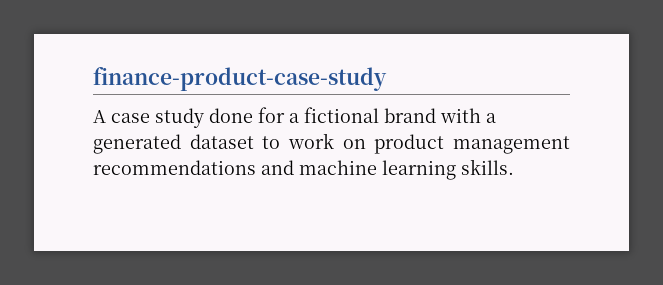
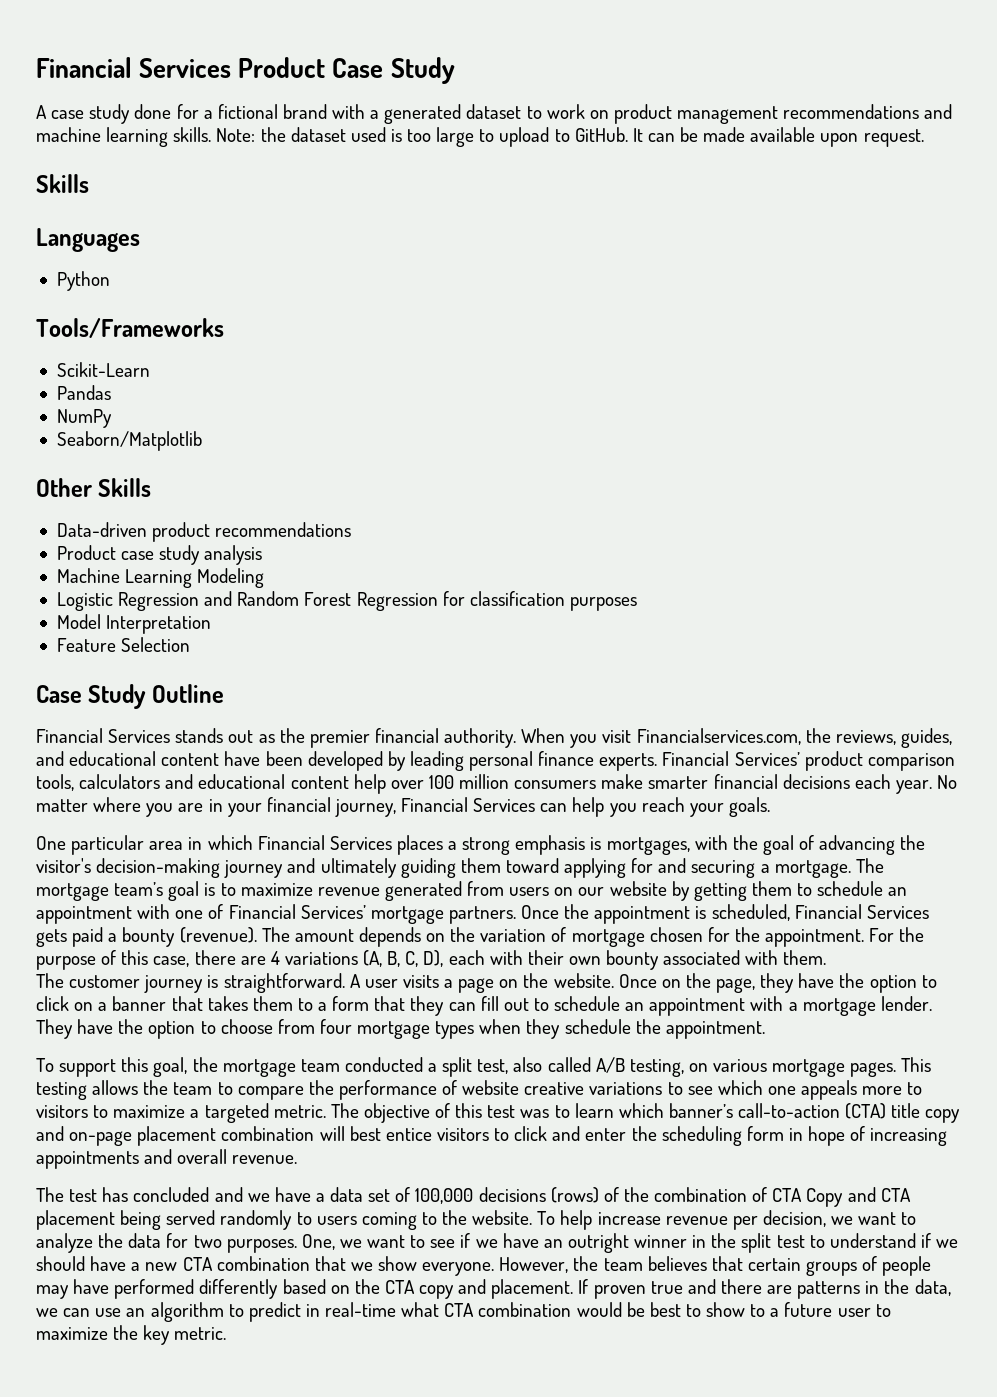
- finance-product-case-study
+ Financial Services Product Case Study
+ Note: the dataset used is too large to upload to GitHub. It can be made available upon request.
+ Skills
+ Languages
+ Python
+ Tools/Frameworks
+ Scikit-Learn
+ Pandas
+ NumPy
+ Seaborn/Matplotlib
+ Other Skills
+ Data-driven product recommendations
+ Product case study analysis
+ Machine Learning Modeling
+ Logistic Regression and Random Forest Regression for classification purposes
+ Model Interpretation
+ Feature Selection
+ Case Study Outline
+ Financial Services stands out as the premier financial authority. When you visit Financialservices.com, the reviews, guides, and educational content have been developed by leading personal finance experts. Financial Services’ product comparison tools, calculators and educational content help over 100 million consumers make smarter financial decisions each year. No matter where you are in your financial journey, Financial Services can help you reach your goals.
+ One particular area in which Financial Services places a strong emphasis is mortgages, with the goal of advancing the visitor's decision-making journey and ultimately guiding them toward applying for and securing a mortgage. The mortgage team’s goal is to maximize revenue generated from users on our website by getting them to schedule an appointment with one of Financial Services’ mortgage partners. Once the appointment is scheduled, Financial Services gets paid a bounty (revenue). The amount depends on the variation of mortgage chosen for the appointment. For the purpose of this case, there are 4 variations (A, B, C, D), each with their own bounty associated with them.
+ The customer journey is straightforward. A user visits a page on the website. Once on the page, they have the option to click on a banner that takes them to a form that they can fill out to schedule an appointment with a mortgage lender. They have the option to choose from four mortgage types when they schedule the appointment.
+ To support this goal, the mortgage team conducted a split test, also called A/B testing, on various mortgage pages. This testing allows the team to compare the performance of website creative variations to see which one appeals more to visitors to maximize a targeted metric. The objective of this test was to learn which banner’s call-to-action (CTA) title copy and on-page placement combination will best entice visitors to click and enter the scheduling form in hope of increasing appointments and overall revenue.
+ The test has concluded and we have a data set of 100,000 decisions (rows) of the combination of CTA Copy and CTA placement being served randomly to users coming to the website. To help increase revenue per decision, we want to analyze the data for two purposes. One, we want to see if we have an outright winner in the split test to understand if we should have a new CTA combination that we show everyone. However, the team believes that certain groups of people may have performed differently based on the CTA copy and placement. If proven true and there are patterns in the data, we can use an algorithm to predict in real-time what CTA combination would be best to show to a future user to maximize the key metric.

